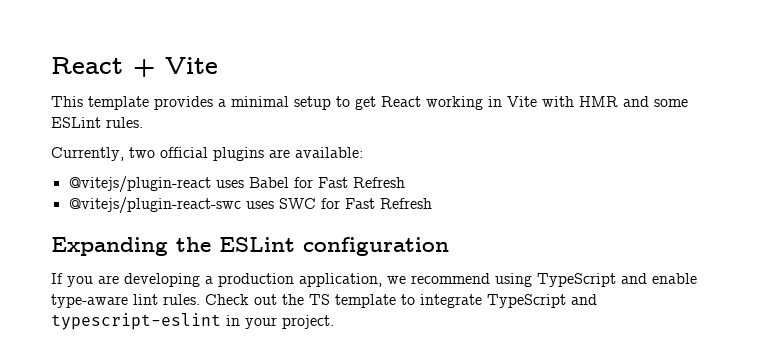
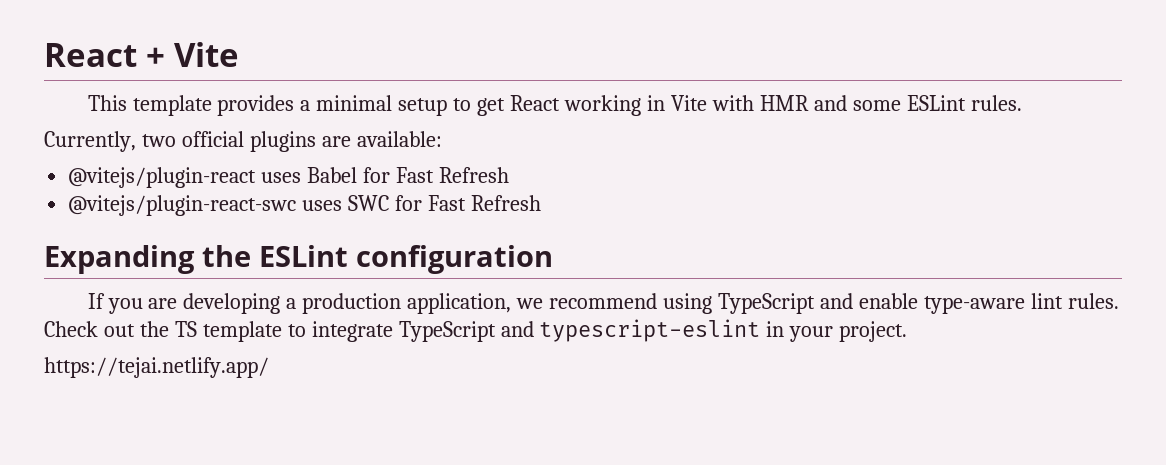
+ https://tejai.netlify.app/

